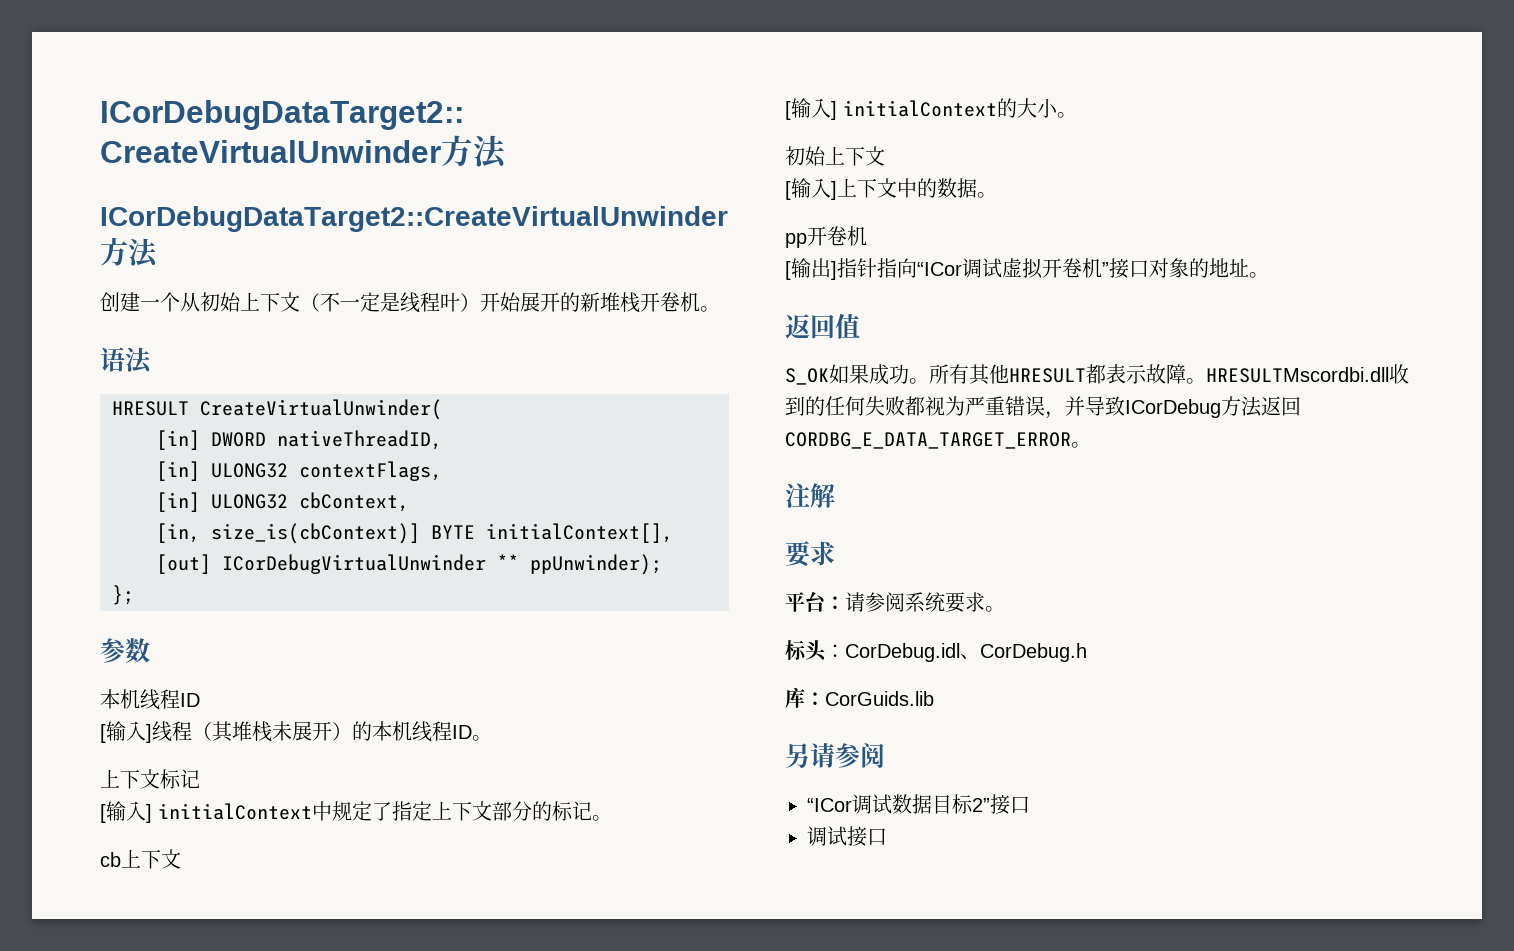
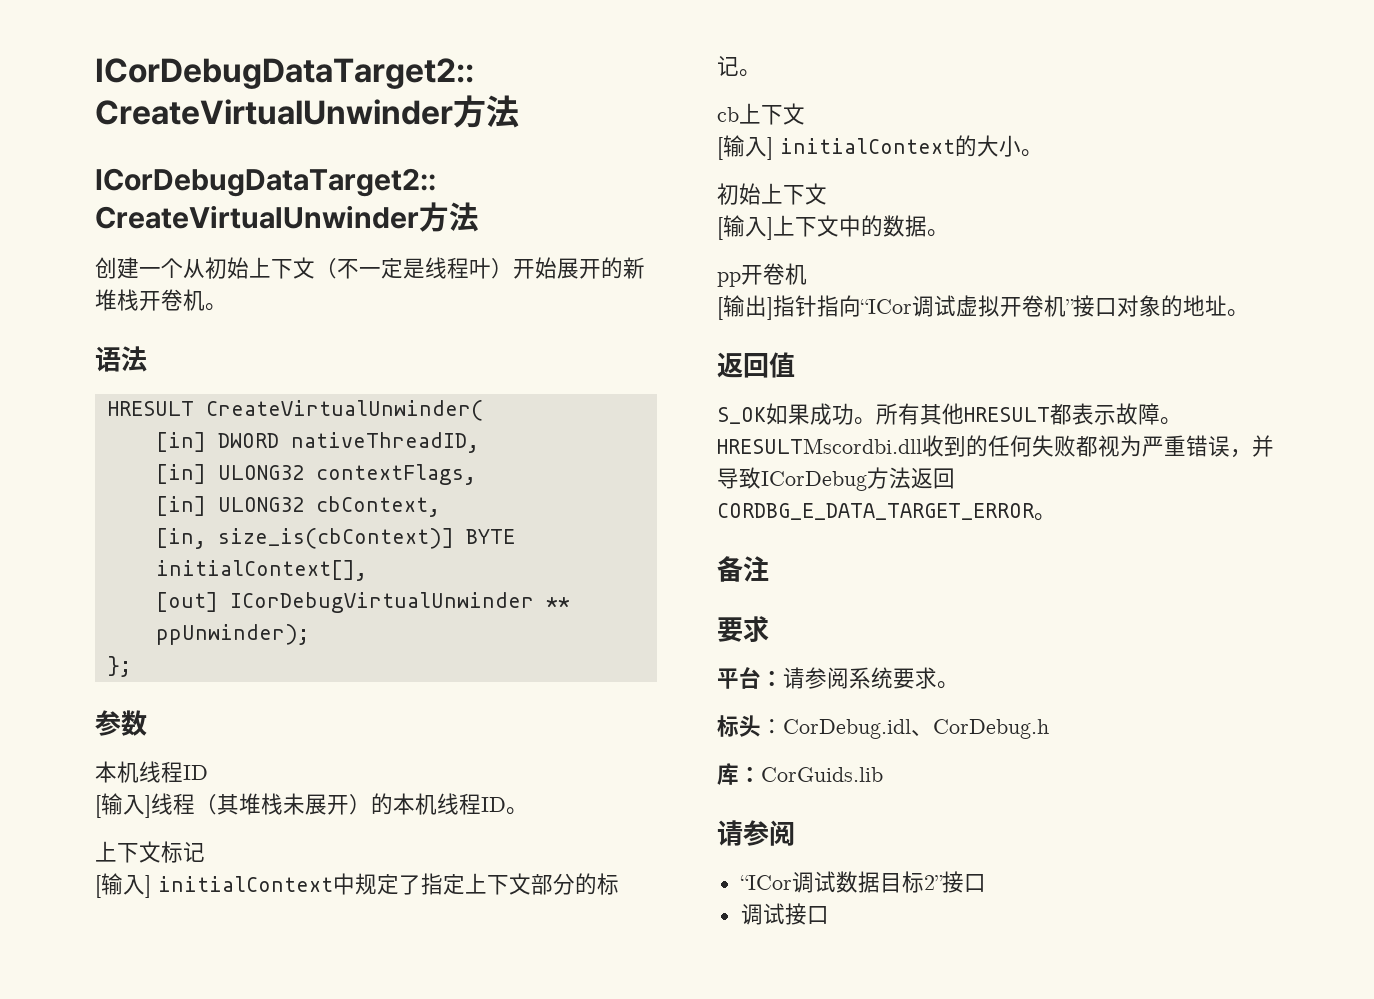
- 注解
+ 备注
  库：CorGuids.lib
- 另请参阅
+ 请参阅

